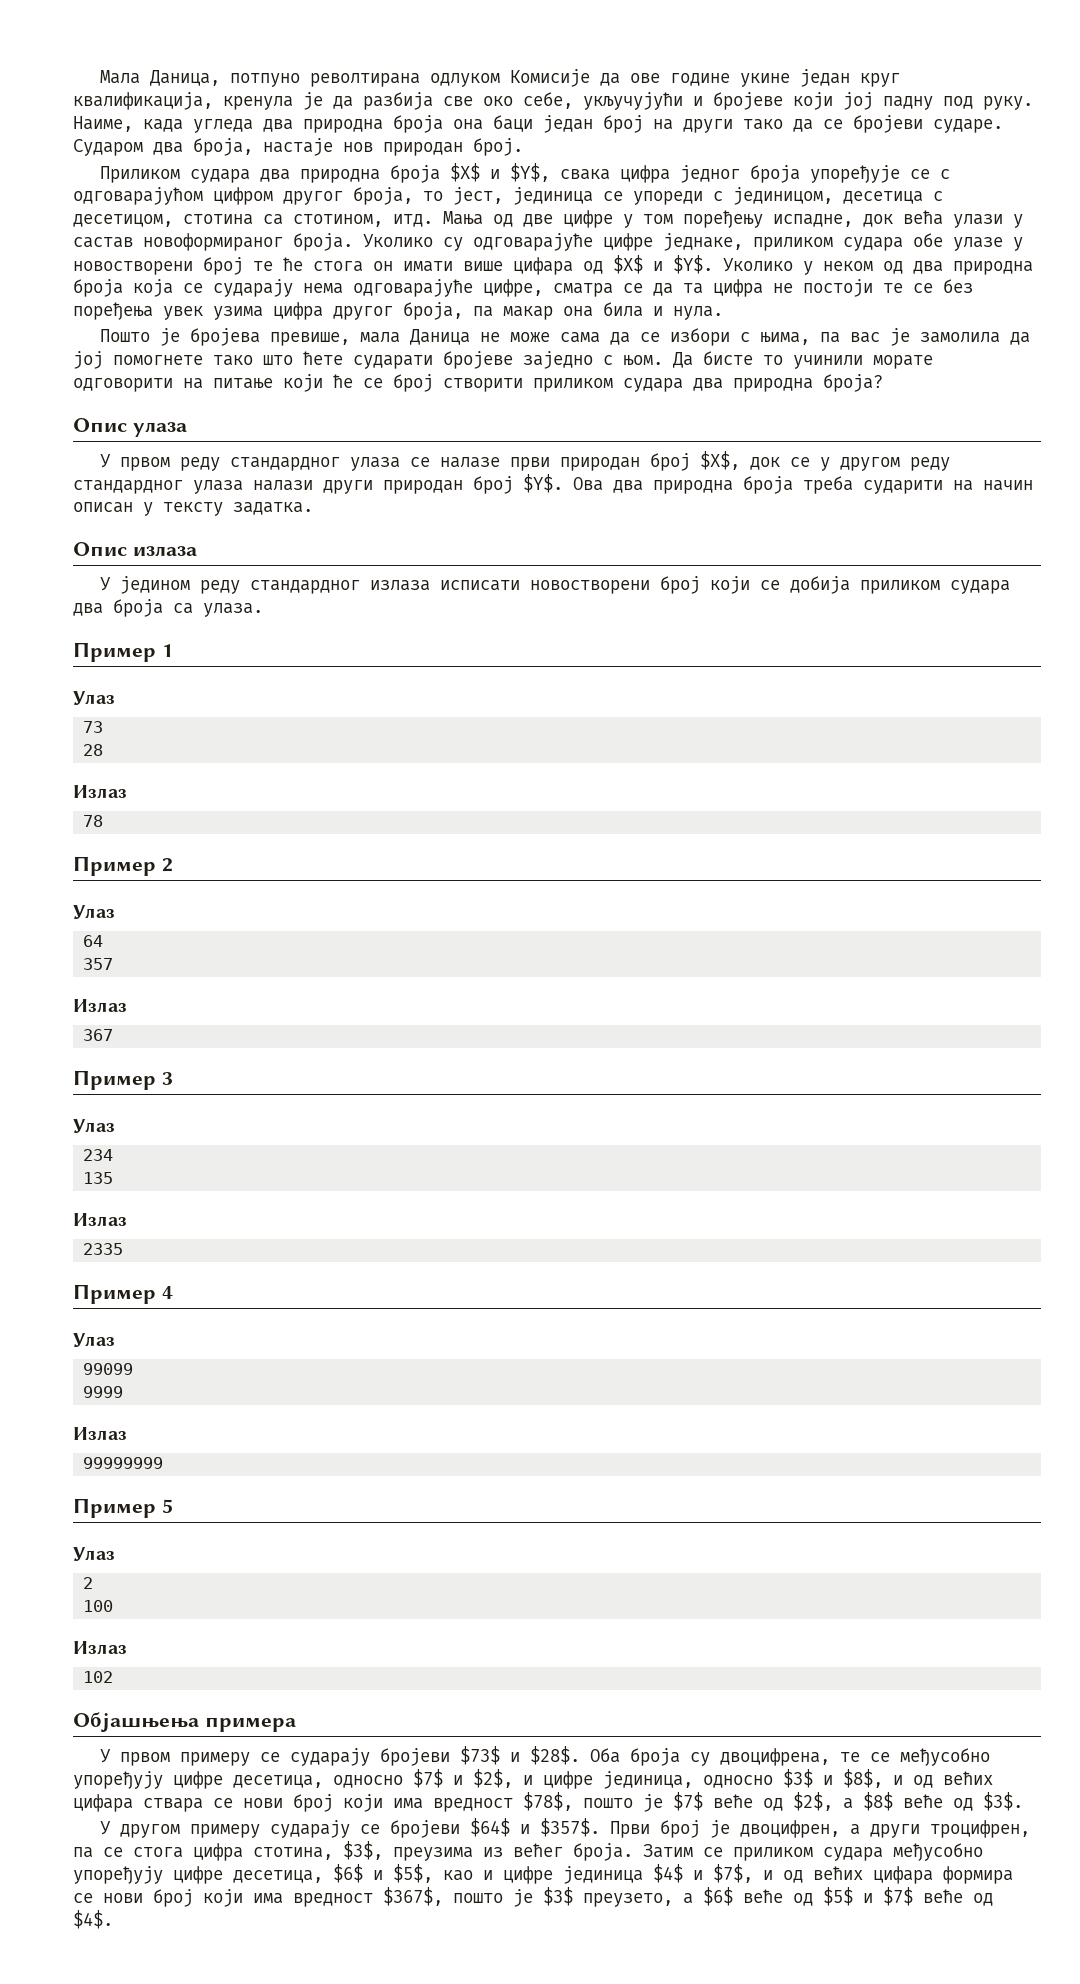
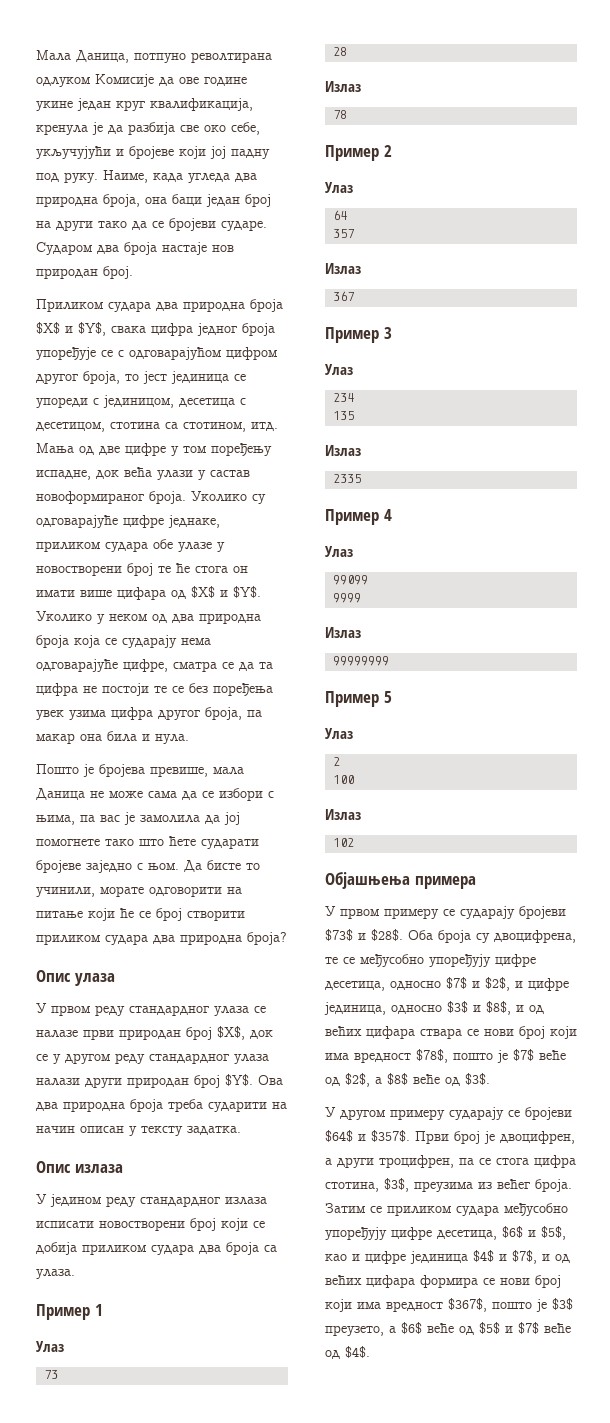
- Наиме, када угледа два природна броја она баци један број на други тако да се бројеви сударе.
+ Наиме, када угледа два природна броја, она баци један број на други тако да се бројеви сударе.
- Сударом два броја, настаје нов природан број.
+ Сударом два броја настаје нов природан број.
- Приликом судара два природна броја $X$ и $Y$, свака цифра једног броја упоређује се с одговарајућом цифром другог броја, то јест, јединица се упореди с јединицом, десетица с десетицом, стотина са стотином, итд.
+ Приликом судара два природна броја $X$ и $Y$, свака цифра једног броја упоређује се с одговарајућом цифром другог броја, то јест јединица се упореди с јединицом, десетица с десетицом, стотина са стотином, итд.
- Да бисте то учинили морате одговорити на питање који ће се број створити приликом судара два природна броја?
+ Да бисте то учинили, морате одговорити на питање који ће се број створити приликом судара два природна броја?

